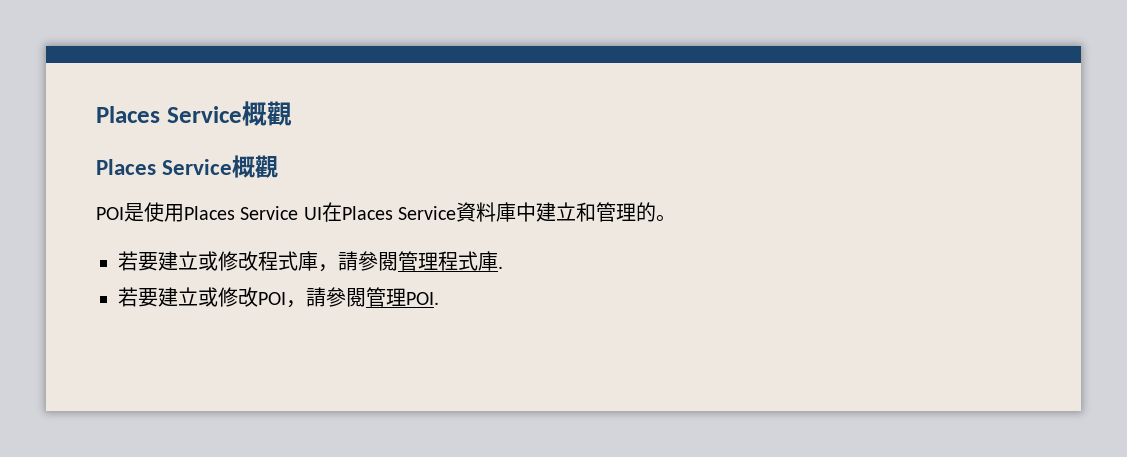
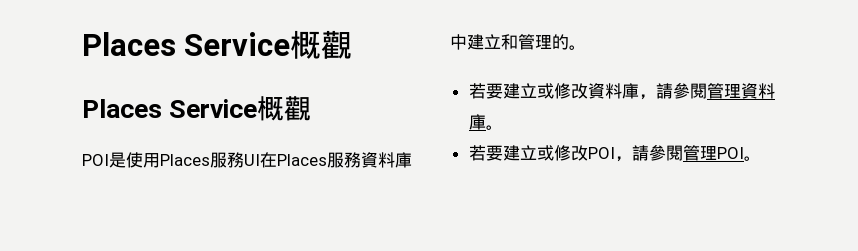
- POI是使用Places Service UI在Places Service資料庫中建立和管理的。
+ POI是使用Places服務UI在Places服務資料庫中建立和管理的。
- 若要建立或修改程式庫，請參閱管理程式庫.
+ 若要建立或修改資料庫，請參閱管理資料庫。
- 若要建立或修改POI，請參閱管理POI.
+ 若要建立或修改POI，請參閱管理POI。

